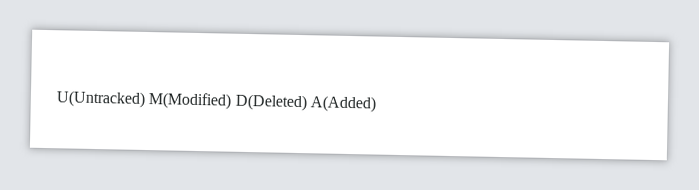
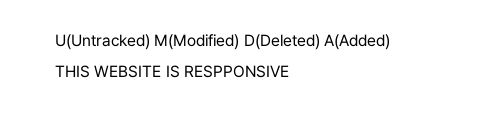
+ THIS WEBSITE IS RESPPONSIVE

